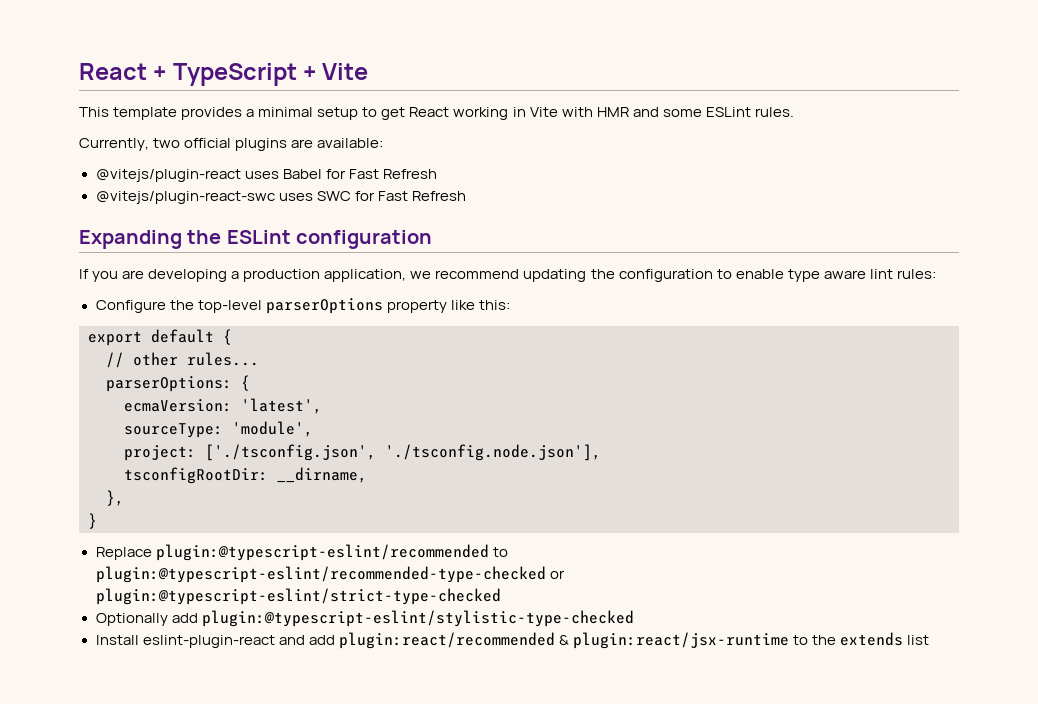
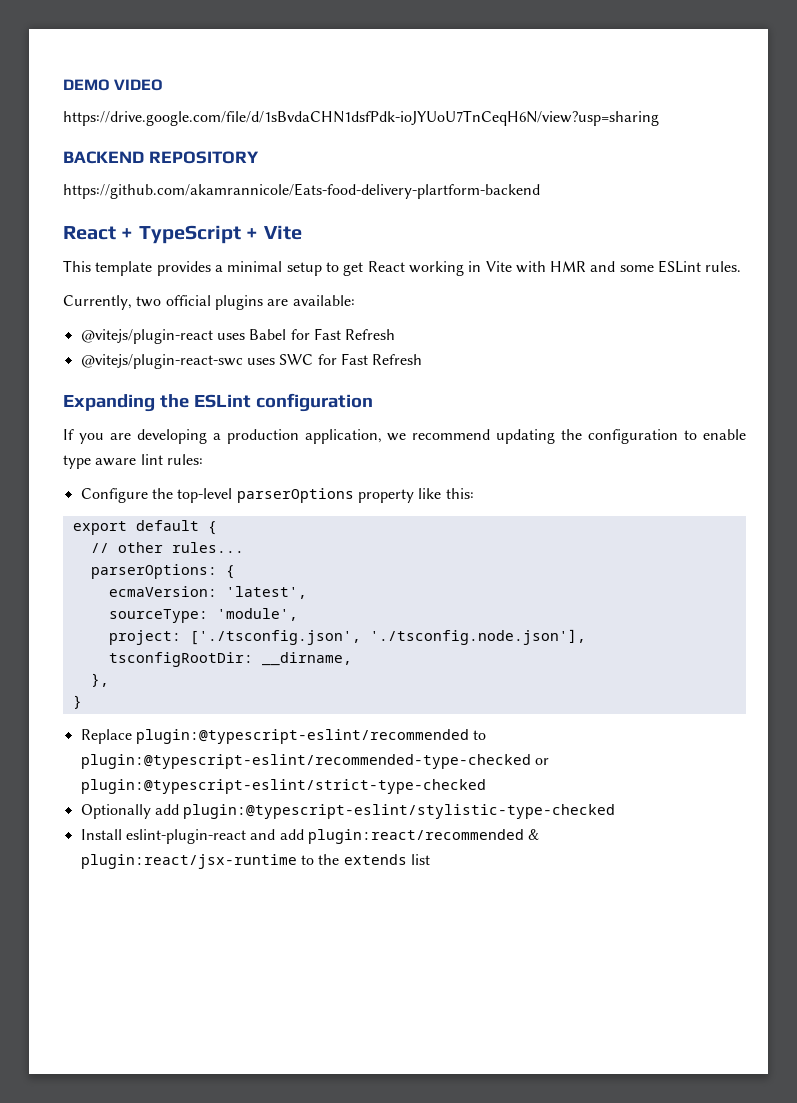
+ DEMO VIDEO
+ https://drive.google.com/file/d/1sBvdaCHN1dsfPdk-ioJYUoU7TnCeqH6N/view?usp=sharing
+ BACKEND REPOSITORY
+ https://github.com/akamrannicole/Eats-food-delivery-plartform-backend

